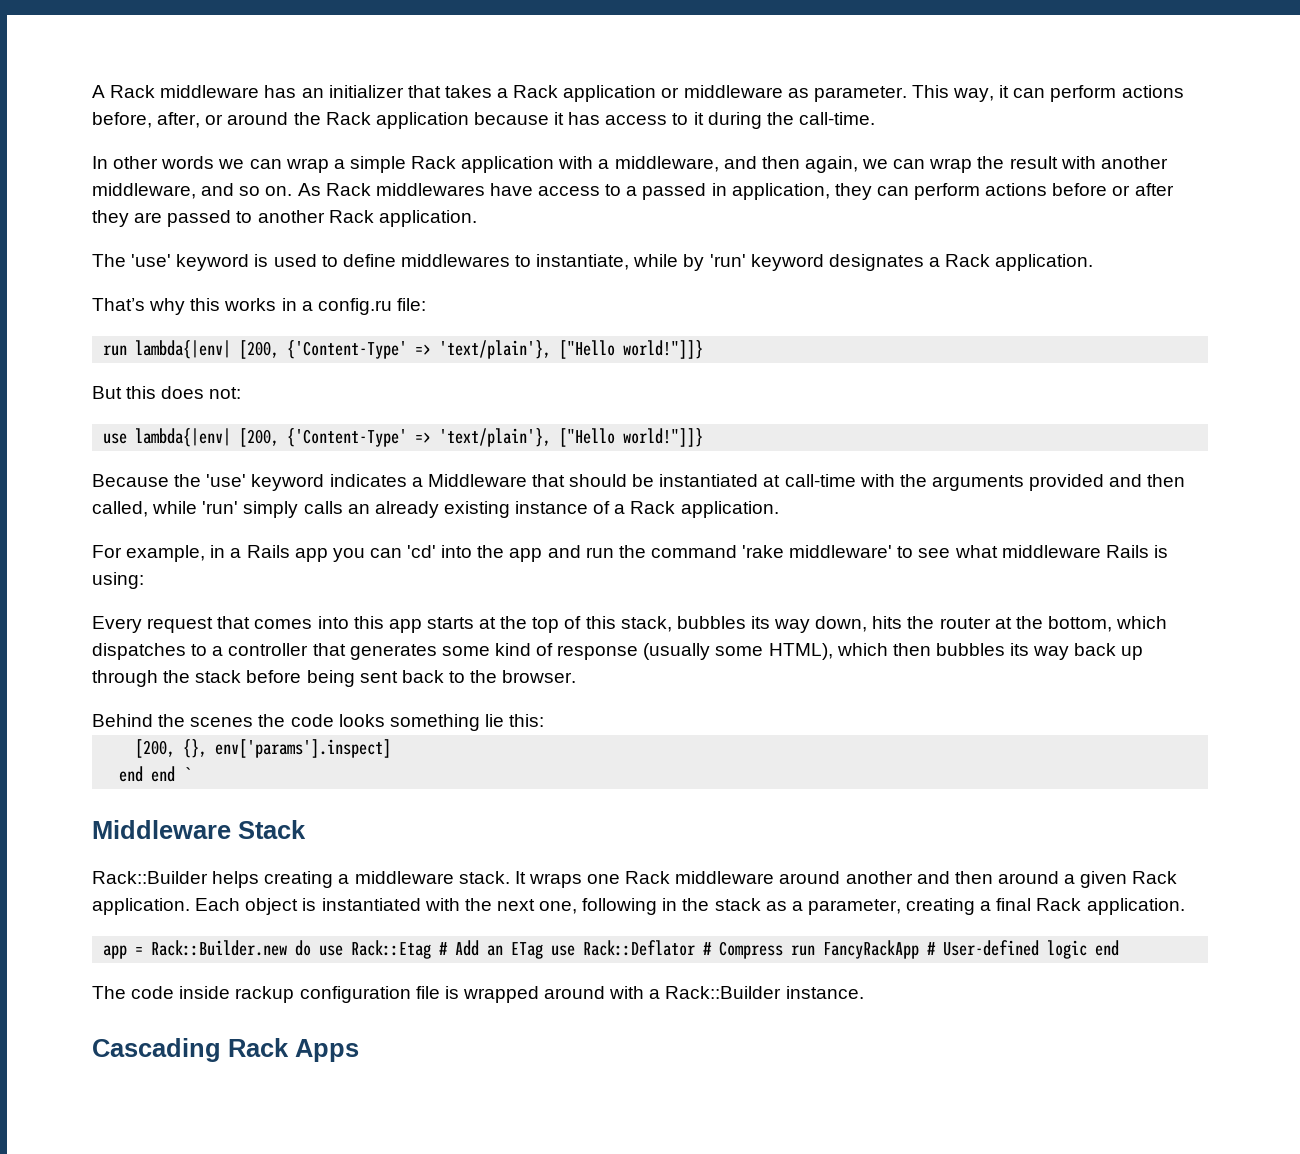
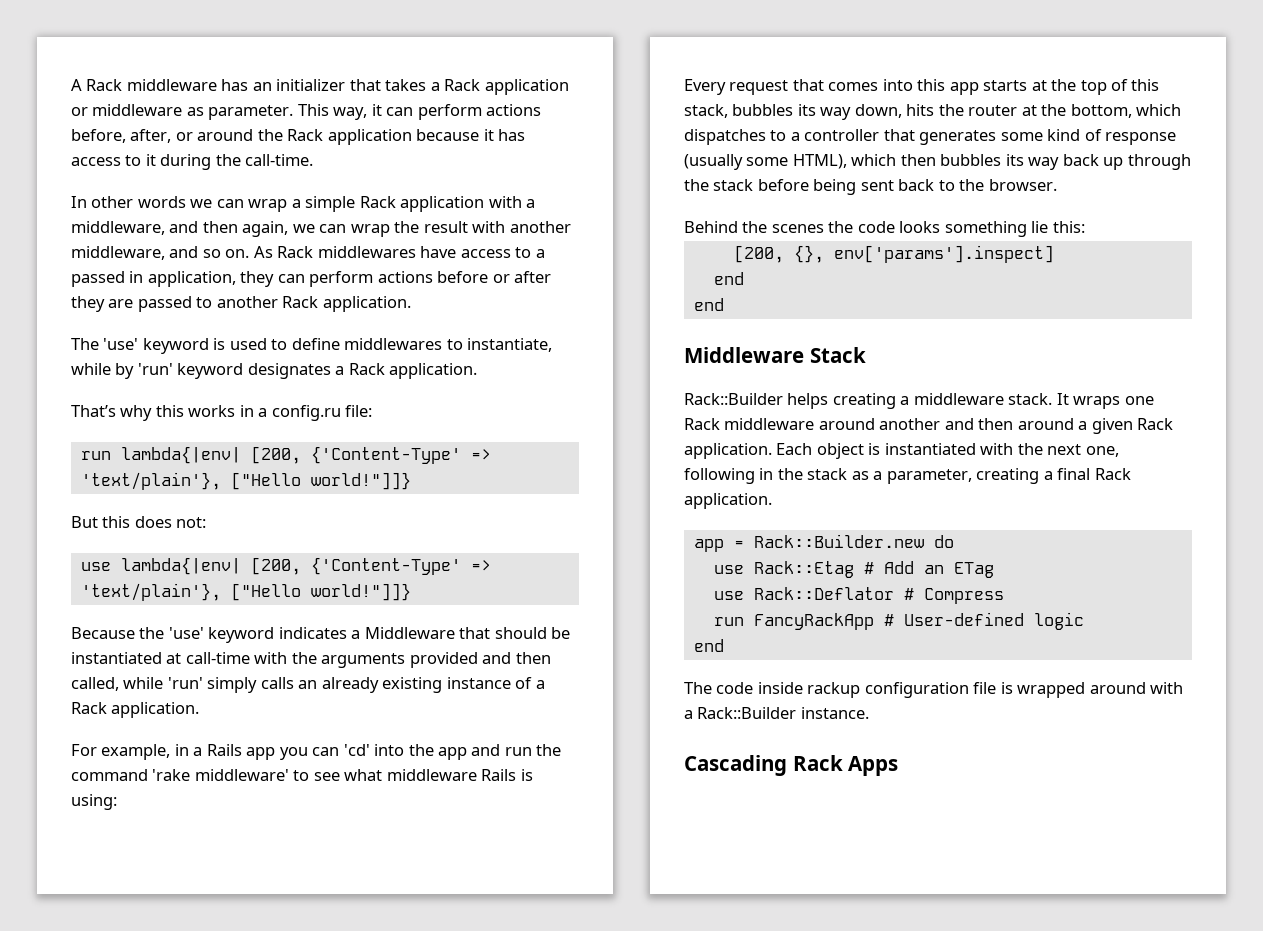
  [200, {}, env['params'].inspect]
- end end `
+ end
+ end
- app = Rack::Builder.new do use Rack::Etag # Add an ETag use Rack::Deflator # Compress run FancyRackApp # User-defined logic end
+ app = Rack::Builder.new do
+ use Rack::Etag # Add an ETag
+ use Rack::Deflator # Compress
+ run FancyRackApp # User-defined logic
+ end

